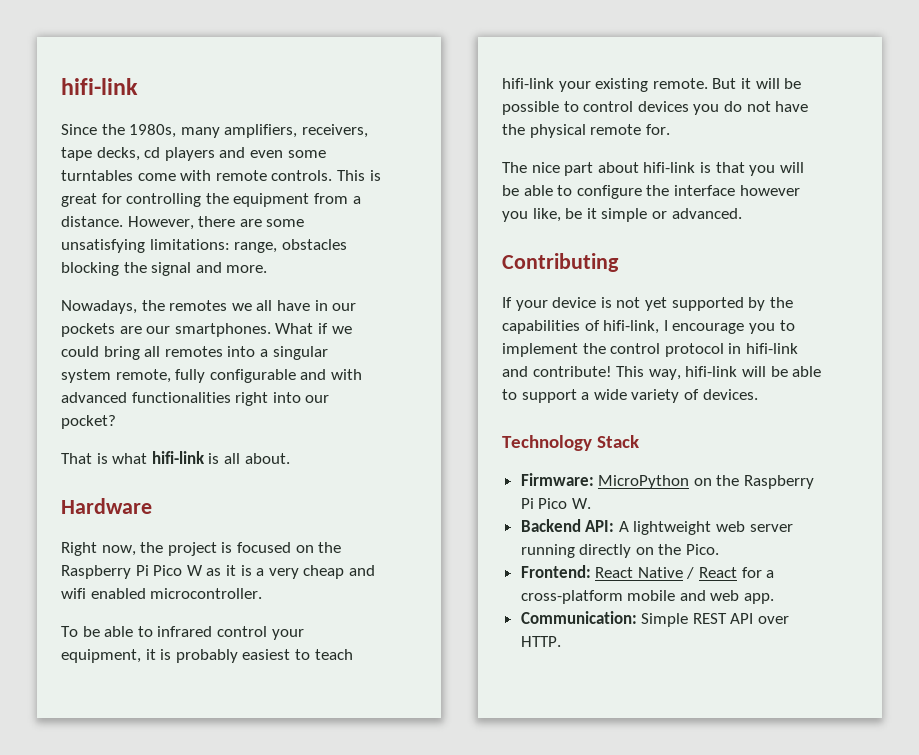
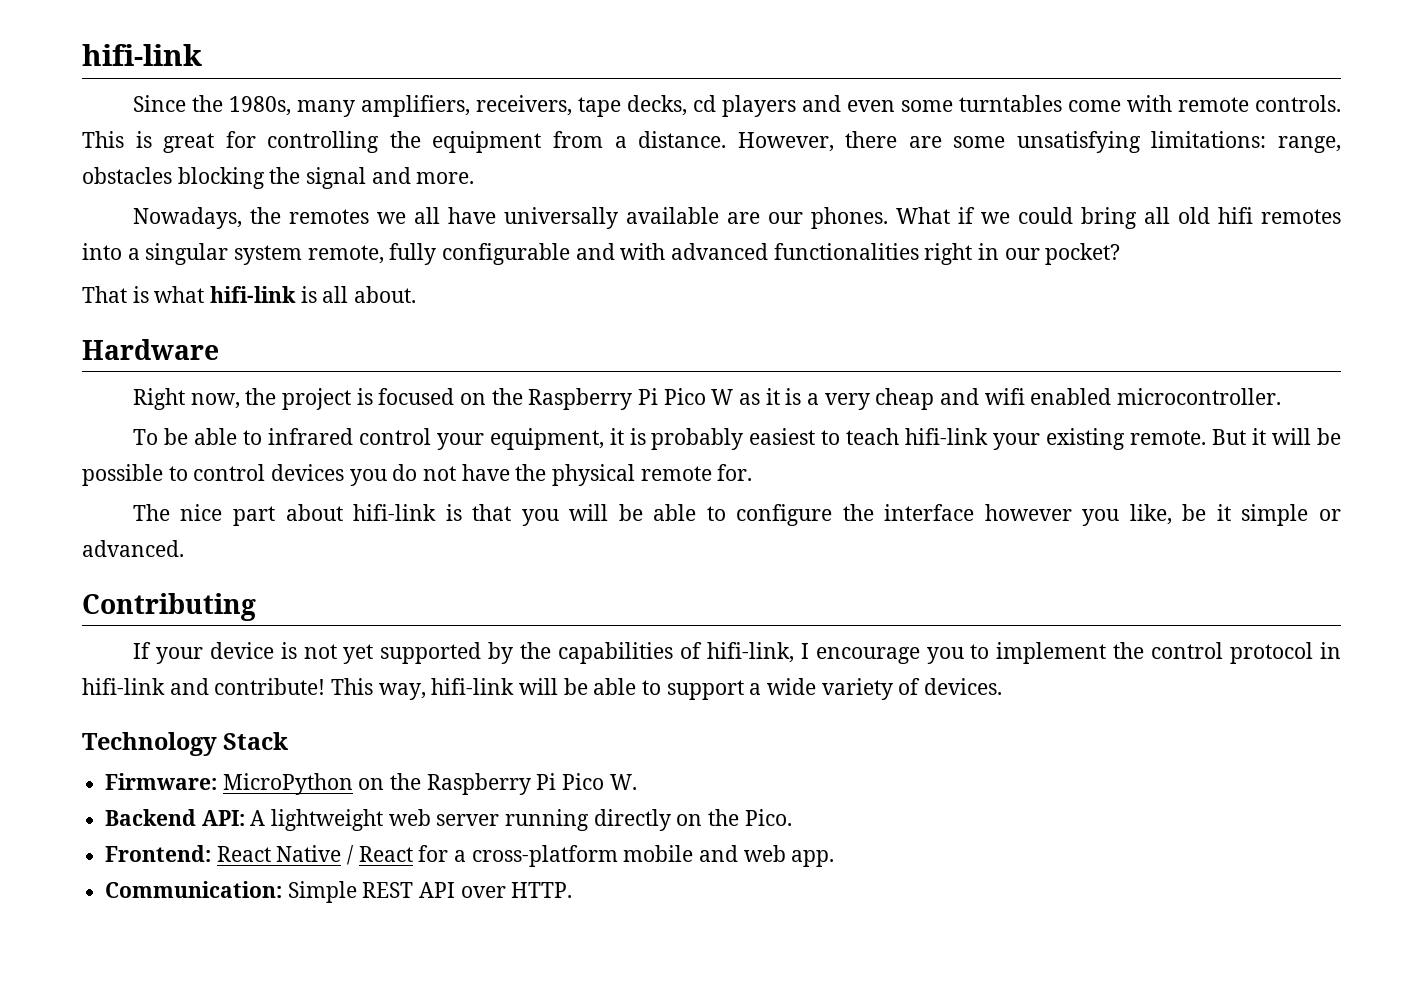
- Nowadays, the remotes we all have in our pockets are our smartphones.
+ Nowadays, the remotes we all have universally available are our phones.
- What if we could bring all remotes into a singular system remote, fully configurable and with advanced functionalities right into our pocket?
+ What if we could bring all old hifi remotes into a singular system remote, fully configurable and with advanced functionalities right in our pocket?

